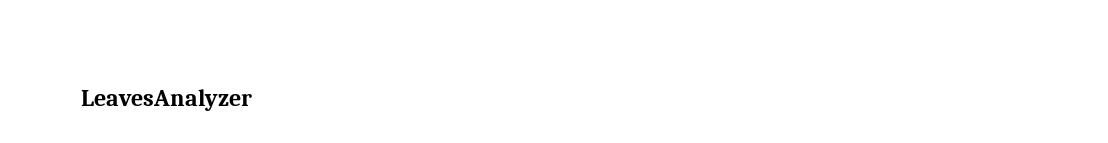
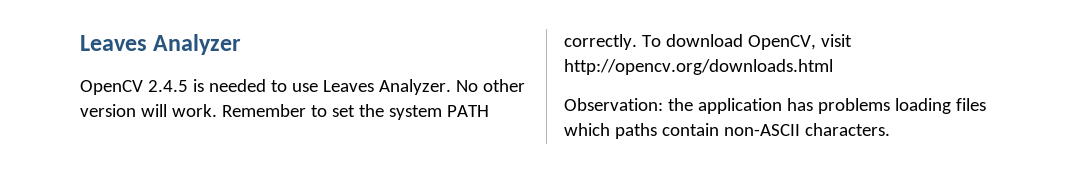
- LeavesAnalyzer
+ Leaves Analyzer
+ OpenCV 2.4.5 is needed to use Leaves Analyzer. No other version will work. Remember to set the system PATH correctly. To download OpenCV, visit http://opencv.org/downloads.html
+ Observation: the application has problems loading files which paths contain non-ASCII characters.

